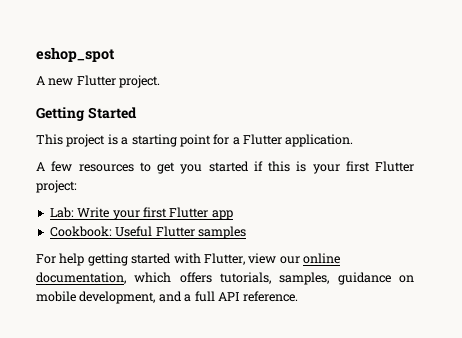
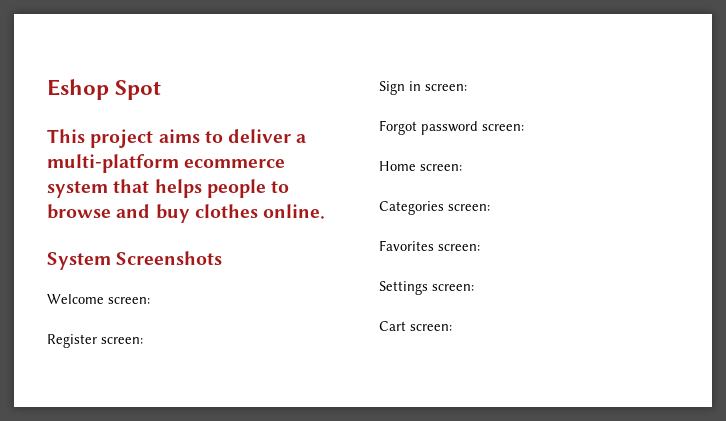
- eshop_spot
- A new Flutter project.
- Getting Started
- This project is a starting point for a Flutter application.
- A few resources to get you started if this is your first Flutter project:
- Lab: Write your first Flutter app
- Cookbook: Useful Flutter samples
- For help getting started with Flutter, view our online documentation, which offers tutorials, samples, guidance on mobile development, and a full API reference.
+ Eshop Spot
+ This project aims to deliver a multi-platform ecommerce system that helps people to browse and buy clothes online.
+ System Screenshots
+ Welcome screen:
+ Register screen:
+ Sign in screen:
+ Forgot password screen:
+ Home screen:
+ Categories screen:
+ Favorites screen:
+ Settings screen:
+ Cart screen:

